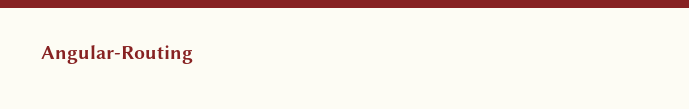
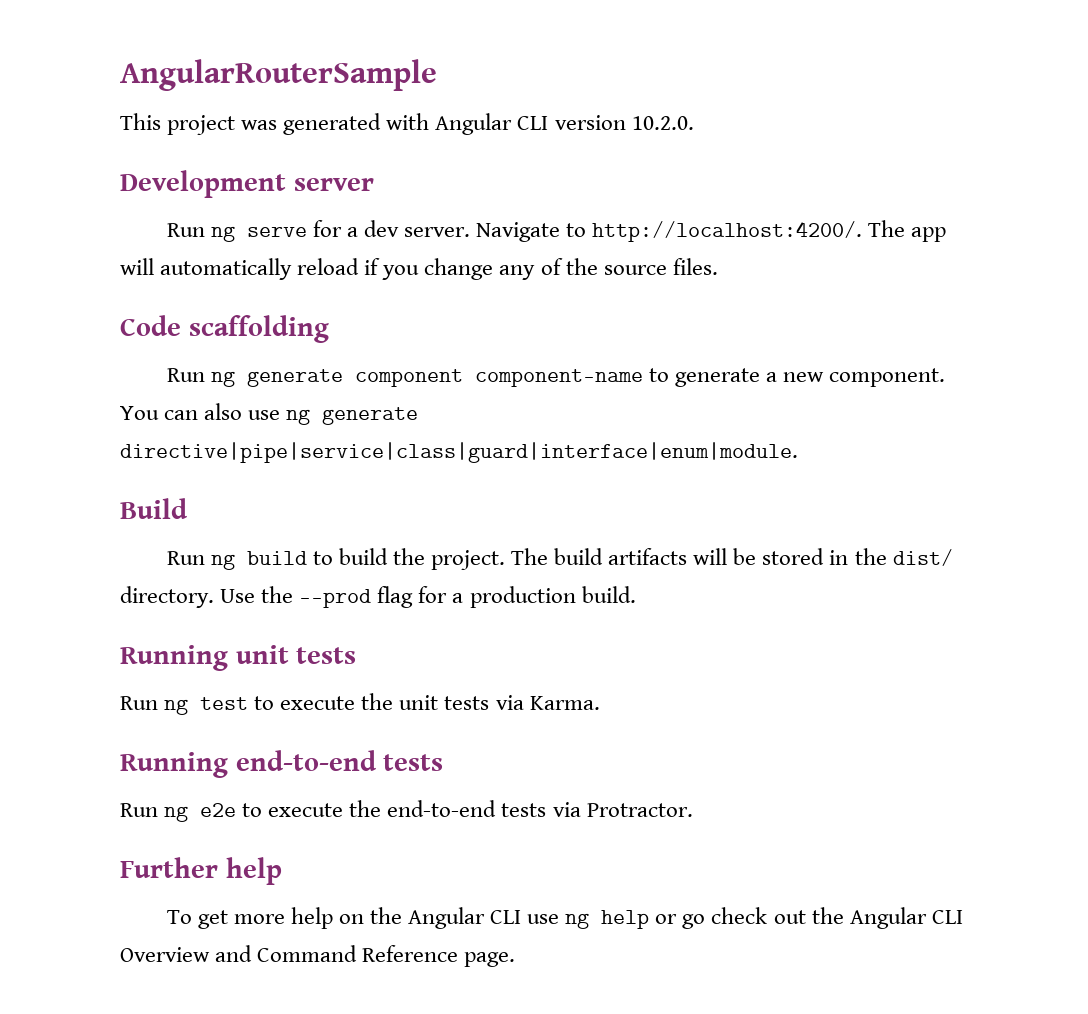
- Angular-Routing
+ AngularRouterSample
+ This project was generated with Angular CLI version 10.2.0.
+ Development server
+ Run ng serve for a dev server. Navigate to http://localhost:4200/. The app will automatically reload if you change any of the source files.
+ Code scaffolding
+ Run ng generate component component-name to generate a new component. You can also use ng generate directive|pipe|service|class|guard|interface|enum|module.
+ Build
+ Run ng build to build the project. The build artifacts will be stored in the dist/ directory. Use the --prod flag for a production build.
+ Running unit tests
+ Run ng test to execute the unit tests via Karma.
+ Running end-to-end tests
+ Run ng e2e to execute the end-to-end tests via Protractor.
+ Further help
+ To get more help on the Angular CLI use ng help or go check out the Angular CLI Overview and Command Reference page.

